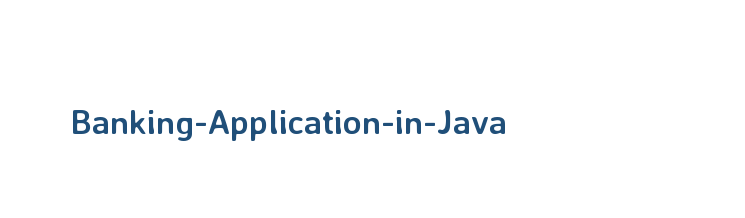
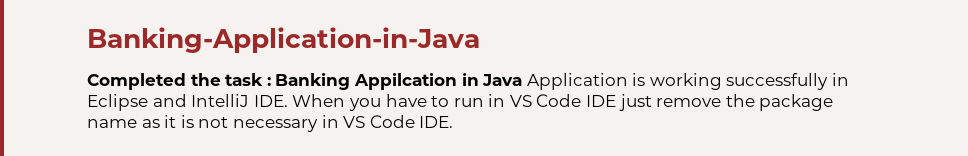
+ Completed the task : Banking Appilcation in Java Application is working successfully in Eclipse and IntelliJ IDE. When you have to run in VS Code IDE just remove the package name as it is not necessary in VS Code IDE.

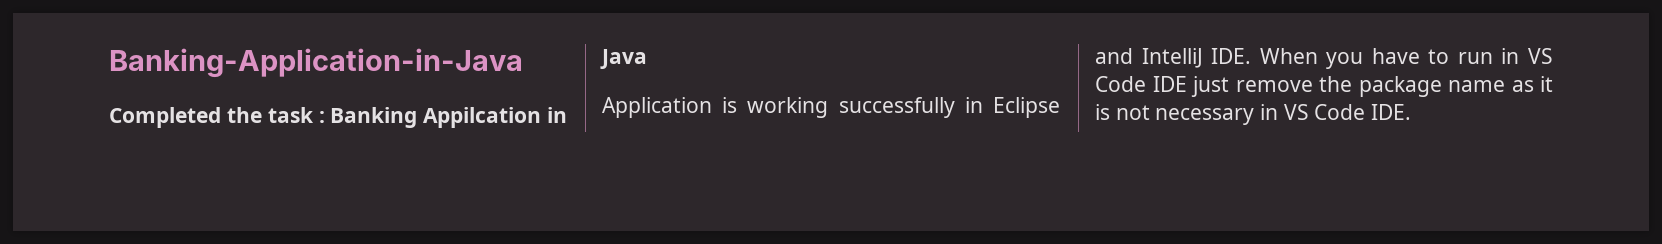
- Completed the task : Banking Appilcation in Java Application is working successfully in Eclipse and IntelliJ IDE. When you have to run in VS Code IDE just remove the package name as it is not necessary in VS Code IDE.
+ Completed the task : Banking Appilcation in Java
+ Application is working successfully in Eclipse and IntelliJ IDE. When you have to run in VS Code IDE just remove the package name as it is not necessary in VS Code IDE.

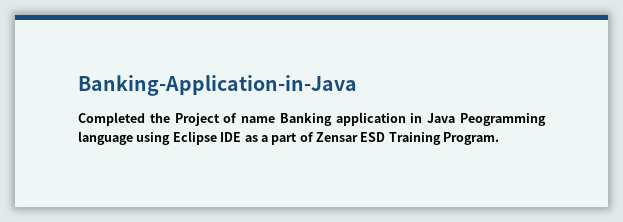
- Completed the task : Banking Appilcation in Java
- Application is working successfully in Eclipse and IntelliJ IDE. When you have to run in VS Code IDE just remove the package name as it is not necessary in VS Code IDE.
+ Completed the Project of name Banking application in Java Peogramming language using Eclipse IDE as a part of Zensar ESD Training Program.

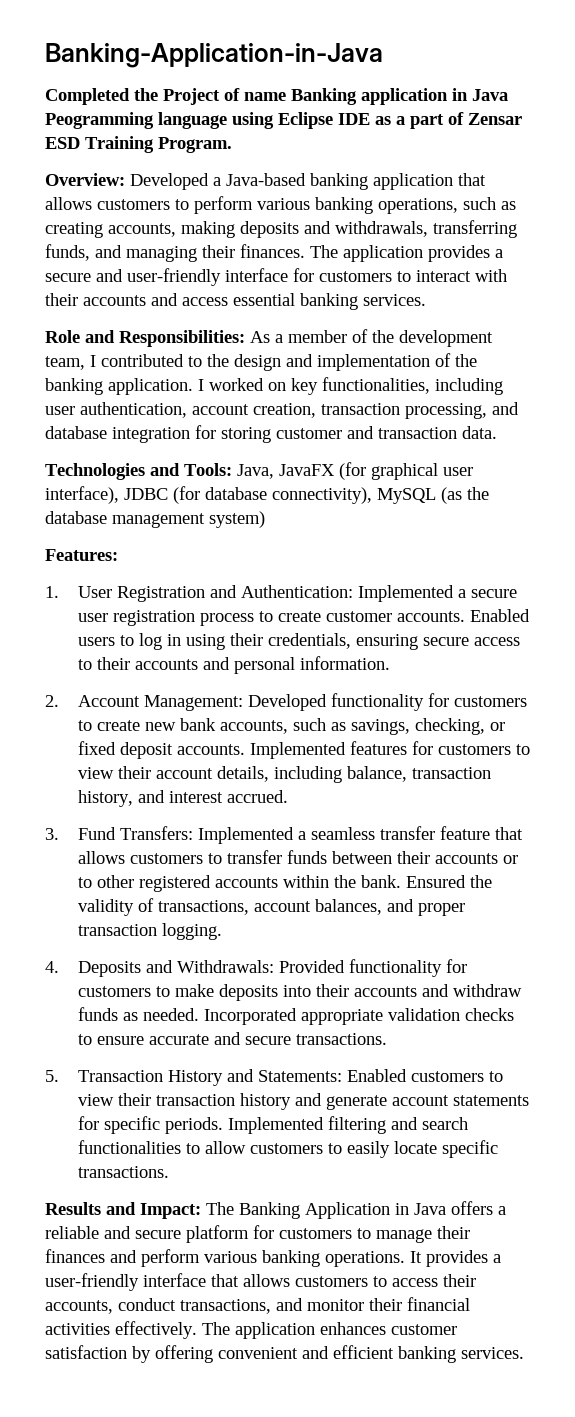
+ Overview: Developed a Java-based banking application that allows customers to perform various banking operations, such as creating accounts, making deposits and withdrawals, transferring funds, and managing their finances. The application provides a secure and user-friendly interface for customers to interact with their accounts and access essential banking services.
+ Role and Responsibilities: As a member of the development team, I contributed to the design and implementation of the banking application. I worked on key functionalities, including user authentication, account creation, transaction processing, and database integration for storing customer and transaction data.
+ Technologies and Tools: Java, JavaFX (for graphical user interface), JDBC (for database connectivity), MySQL (as the database management system)
+ Features:
+ 1. User Registration and Authentication: Implemented a secure user registration process to create customer accounts. Enabled users to log in using their credentials, ensuring secure access to their accounts and personal information.
+ 2. Account Management: Developed functionality for customers to create new bank accounts, such as savings, checking, or fixed deposit accounts. Implemented features for customers to view their account details, including balance, transaction history, and interest accrued.
+ 3. Fund Transfers: Implemented a seamless transfer feature that allows customers to transfer funds between their accounts or to other registered accounts within the bank. Ensured the validity of transactions, account balances, and proper transaction logging.
+ 4. Deposits and Withdrawals: Provided functionality for customers to make deposits into their accounts and withdraw funds as needed. Incorporated appropriate validation checks to ensure accurate and secure transactions.
+ 5. Transaction History and Statements: Enabled customers to view their transaction history and generate account statements for specific periods. Implemented filtering and search functionalities to allow customers to easily locate specific transactions.
+ Results and Impact: The Banking Application in Java offers a reliable and secure platform for customers to manage their finances and perform various banking operations. It provides a user-friendly interface that allows customers to access their accounts, conduct transactions, and monitor their financial activities effectively. The application enhances customer satisfaction by offering convenient and efficient banking services.

